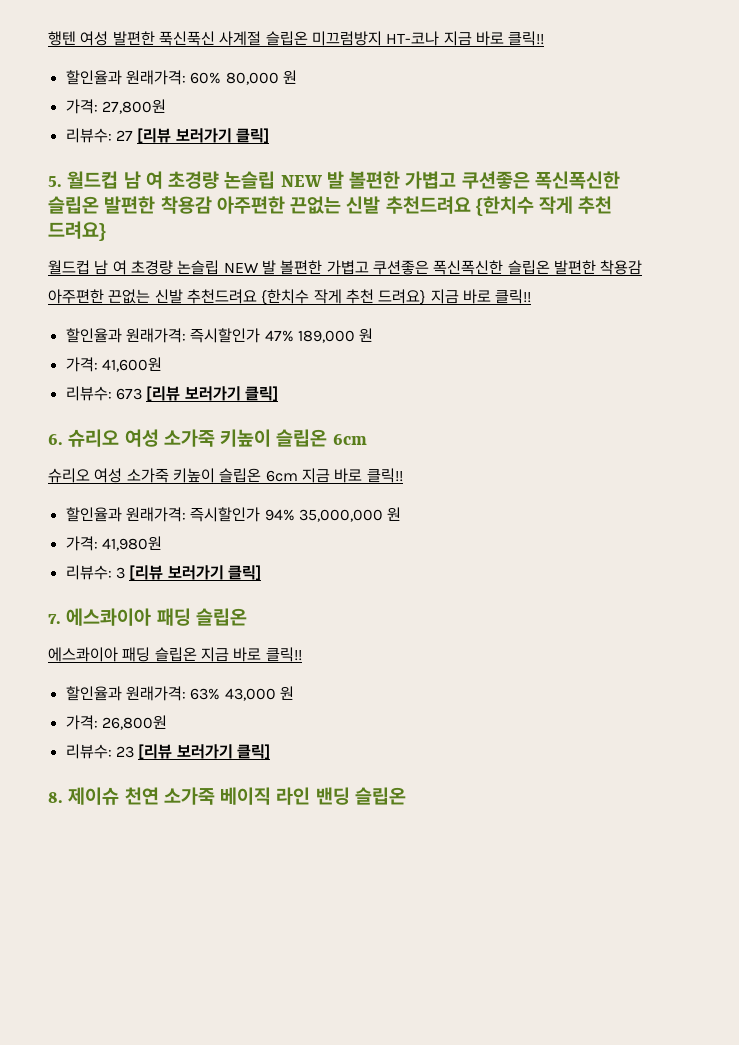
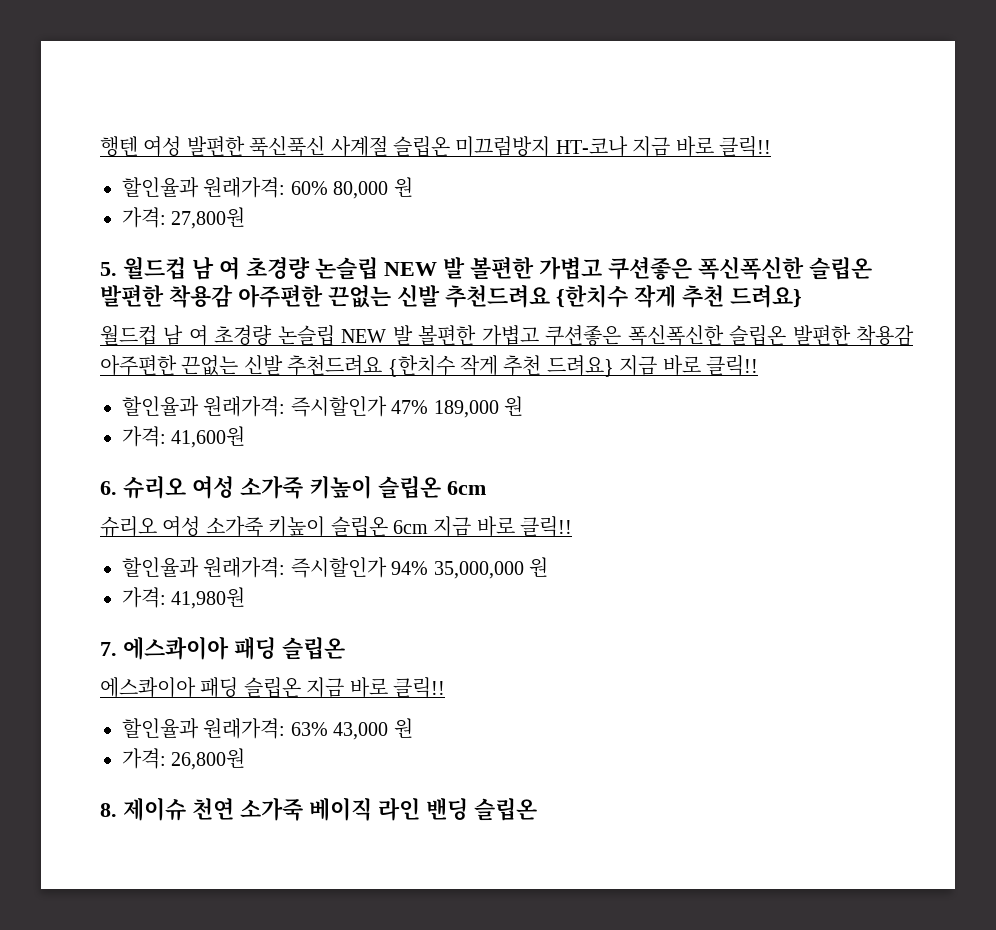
- 리뷰수: 27 [리뷰 보러가기 클릭]
- 리뷰수: 673 [리뷰 보러가기 클릭]
- 리뷰수: 3 [리뷰 보러가기 클릭]
- 리뷰수: 23 [리뷰 보러가기 클릭]

